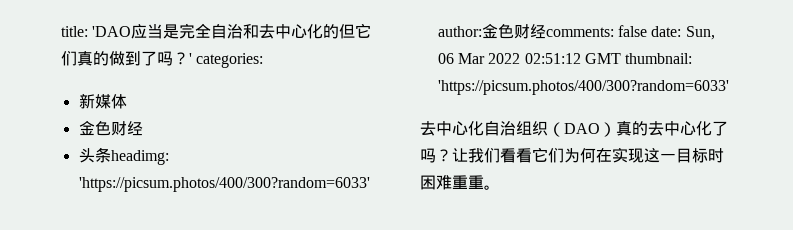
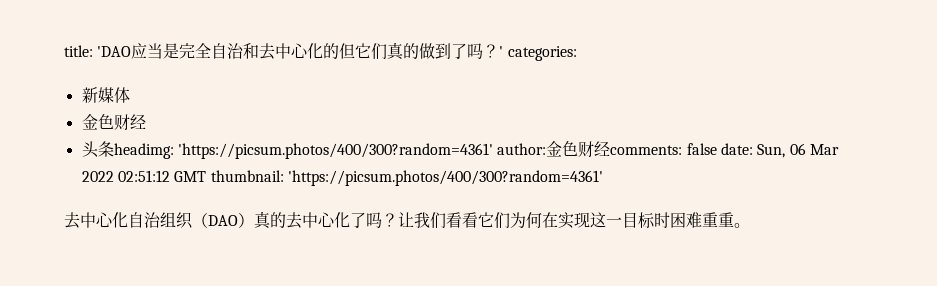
- 头条headimg: 'https://picsum.photos/400/300?random=6033' author:金色财经comments: false date: Sun, 06 Mar 2022 02:51:12 GMT thumbnail: 'https://picsum.photos/400/300?random=6033'
+ 头条headimg: 'https://picsum.photos/400/300?random=4361' author:金色财经comments: false date: Sun, 06 Mar 2022 02:51:12 GMT thumbnail: 'https://picsum.photos/400/300?random=4361'

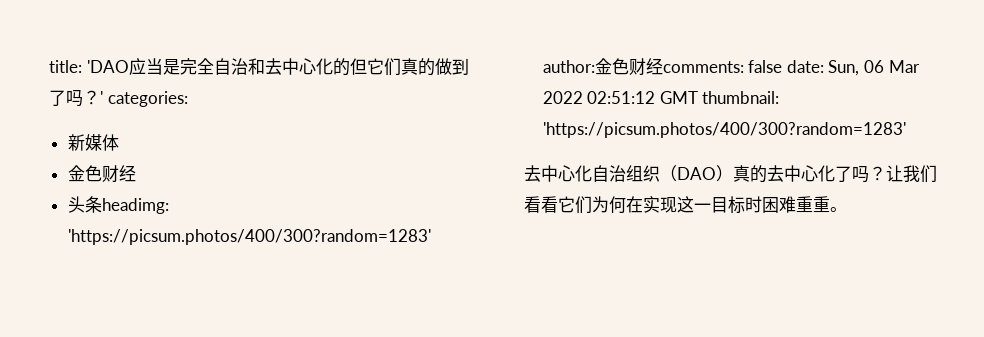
- 头条headimg: 'https://picsum.photos/400/300?random=4361' author:金色财经comments: false date: Sun, 06 Mar 2022 02:51:12 GMT thumbnail: 'https://picsum.photos/400/300?random=4361'
+ 头条headimg: 'https://picsum.photos/400/300?random=1283' author:金色财经comments: false date: Sun, 06 Mar 2022 02:51:12 GMT thumbnail: 'https://picsum.photos/400/300?random=1283'

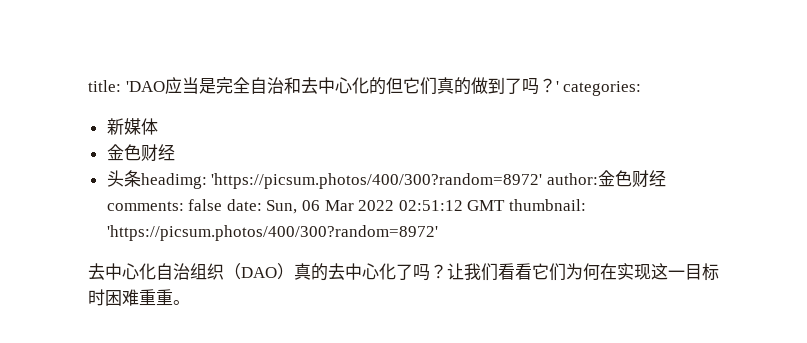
- 头条headimg: 'https://picsum.photos/400/300?random=1283' author:金色财经comments: false date: Sun, 06 Mar 2022 02:51:12 GMT thumbnail: 'https://picsum.photos/400/300?random=1283'
+ 头条headimg: 'https://picsum.photos/400/300?random=8972' author:金色财经comments: false date: Sun, 06 Mar 2022 02:51:12 GMT thumbnail: 'https://picsum.photos/400/300?random=8972'

